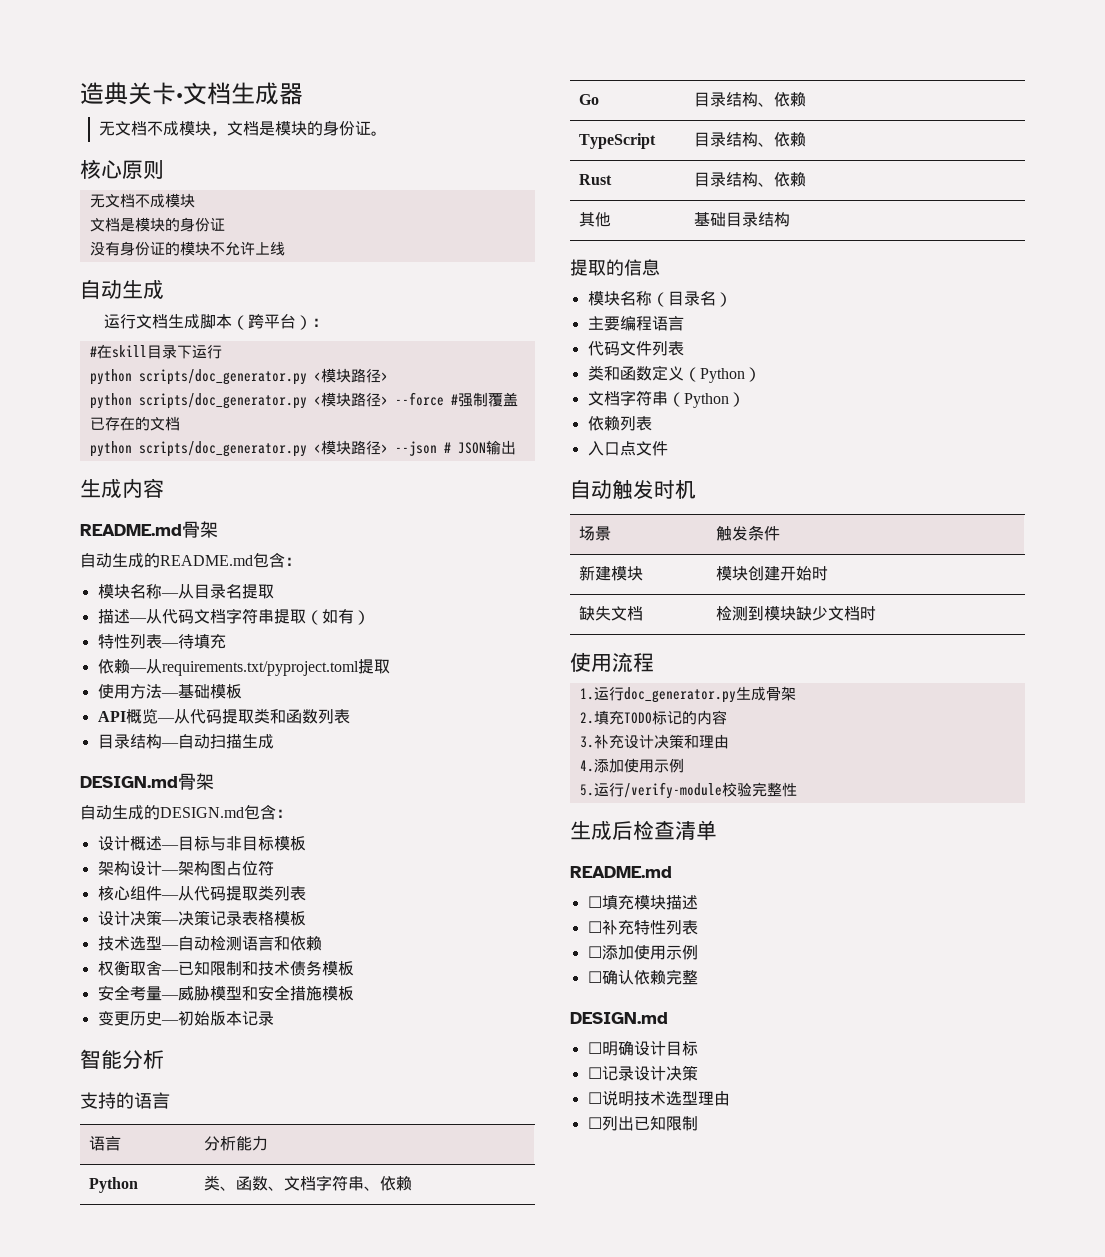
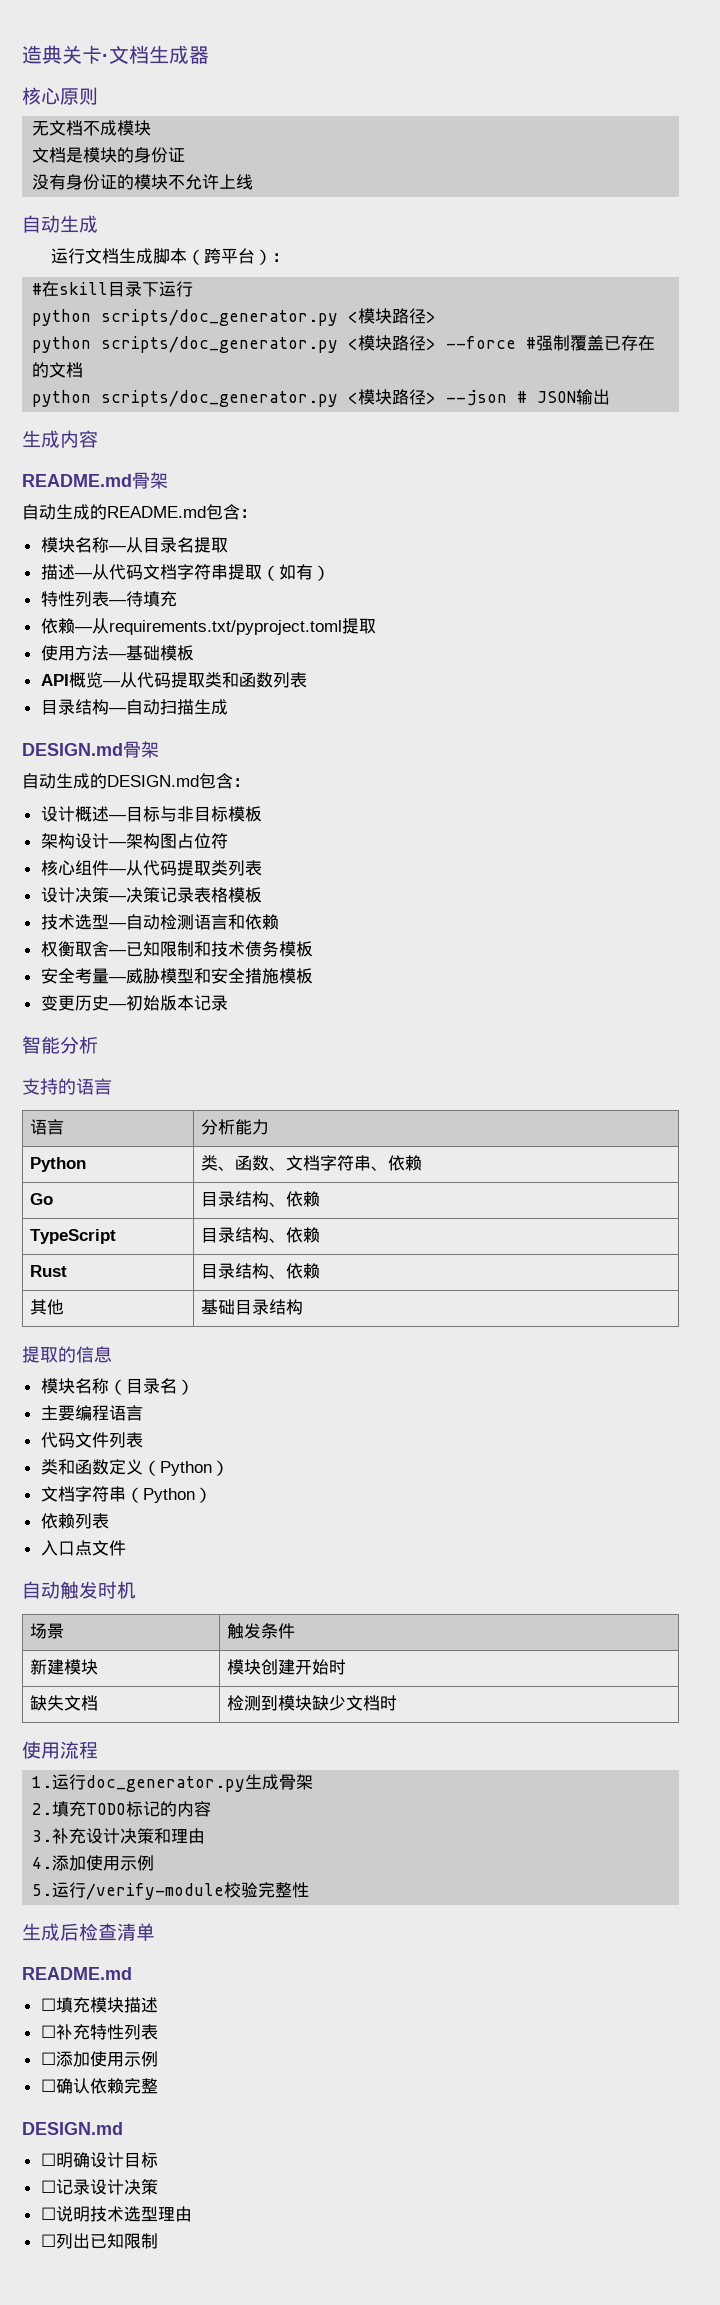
- 无文档不成模块，文档是模块的身份证。

